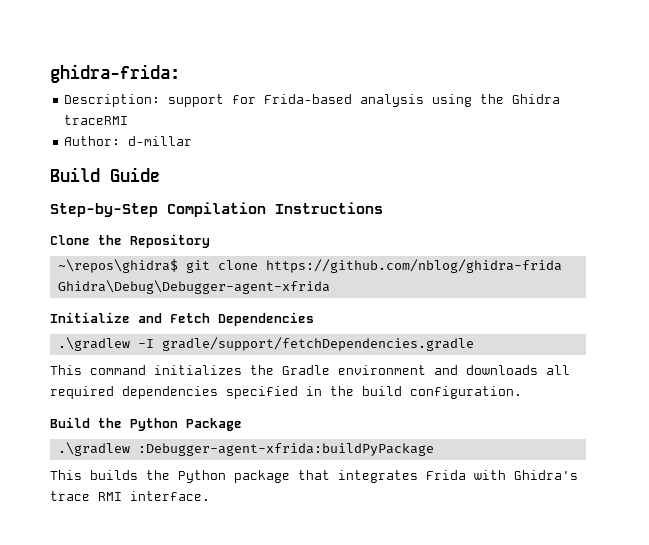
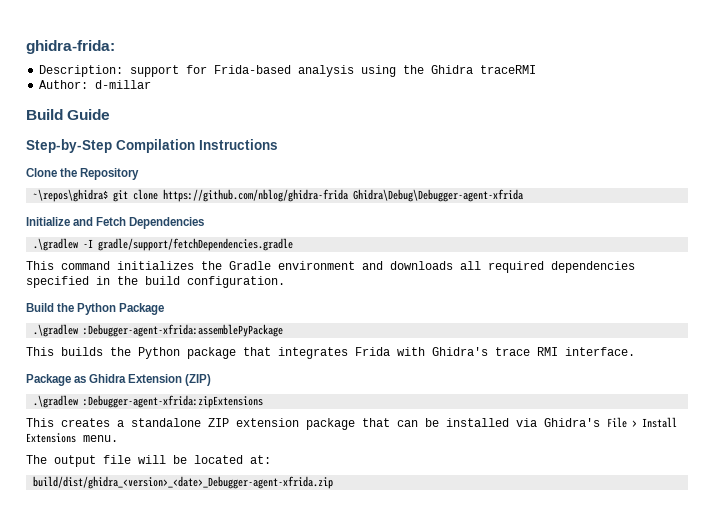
- .\gradlew :Debugger-agent-xfrida:buildPyPackage
+ .\gradlew :Debugger-agent-xfrida:assemblePyPackage
+ Package as Ghidra Extension (ZIP)
+ .\gradlew :Debugger-agent-xfrida:zipExtensions
+ This creates a standalone ZIP extension package that can be installed via Ghidra's File > Install Extensions menu.
+ The output file will be located at:
+ build/dist/ghidra_<version>_<date>_Debugger-agent-xfrida.zip

